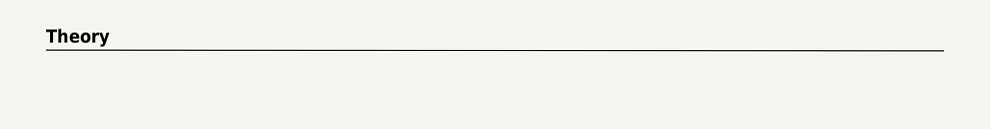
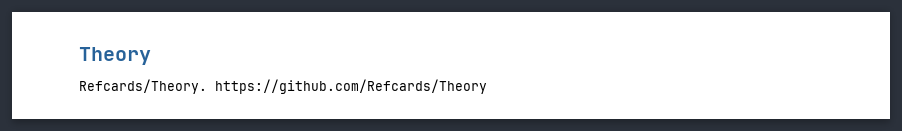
+ Refcards/Theory. https://github.com/Refcards/Theory

